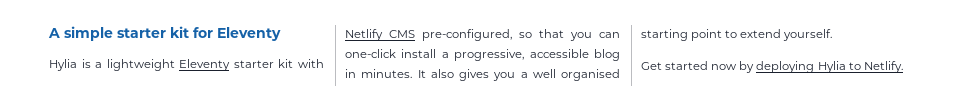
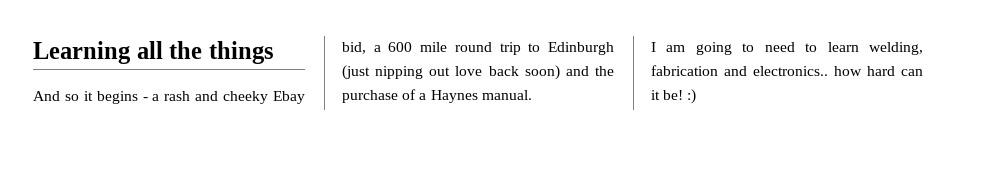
- A simple starter kit for Eleventy
- Hylia is a lightweight Eleventy starter kit with Netlify CMS pre-configured, so that you can one-click install a progressive, accessible blog in minutes. It also gives you a well organised starting point to extend yourself.
- Get started now by deploying Hylia to Netlify.
+ Learning all the things
+ And so it begins - a rash and cheeky Ebay bid, a 600 mile round trip to Edinburgh (just nipping out love back soon) and the purchase of a Haynes manual.
+ I am going to need to learn welding, fabrication and electronics.. how hard can it be! :)

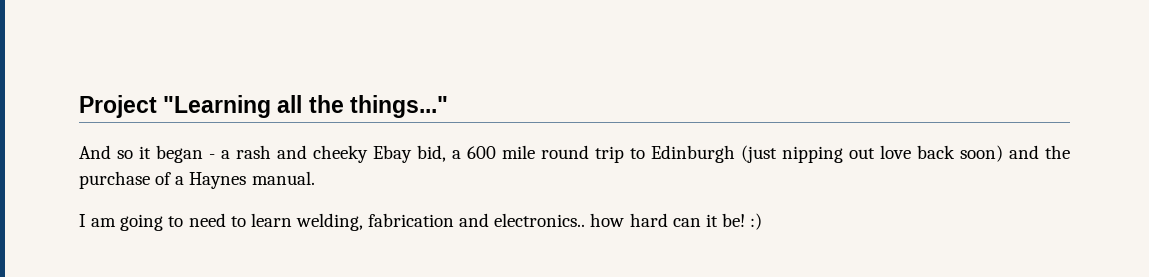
- Learning all the things
+ Project "Learning all the things..."
- And so it begins - a rash and cheeky Ebay bid, a 600 mile round trip to Edinburgh (just nipping out love back soon) and the purchase of a Haynes manual.
+ And so it began - a rash and cheeky Ebay bid, a 600 mile round trip to Edinburgh (just nipping out love back soon) and the purchase of a Haynes manual.

